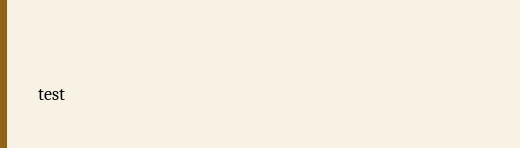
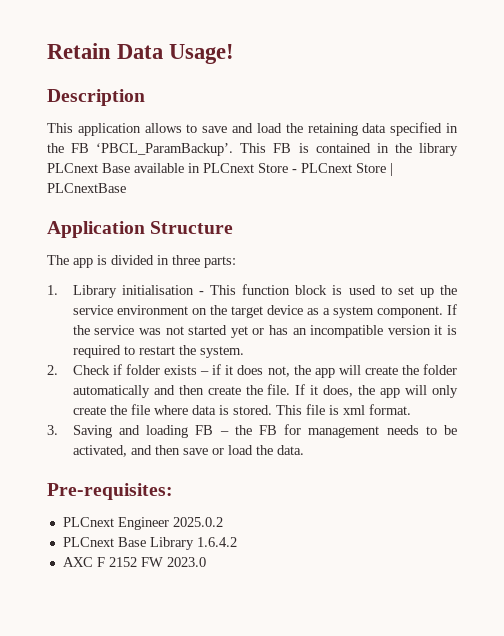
- test
+ Retain Data Usage!
+ Description
+ This application allows to save and load the retaining data specified in the FB ‘PBCL_ParamBackup’. This FB is contained in the library PLCnext Base available in PLCnext Store - PLCnext Store | PLCnextBase
+ Application Structure
+ The app is divided in three parts:
+ 1. Library initialisation - This function block is used to set up the service environment on the target device as a system component. If the service was not started yet or has an incompatible version it is required to restart the system.
+ 2. Check if folder exists – if it does not, the app will create the folder automatically and then create the file. If it does, the app will only create the file where data is stored. This file is xml format.
+ 3. Saving and loading FB – the FB for management needs to be activated, and then save or load the data.
+ Pre-requisites:
+ PLCnext Engineer 2025.0.2
+ PLCnext Base Library 1.6.4.2
+ AXC F 2152 FW 2023.0

